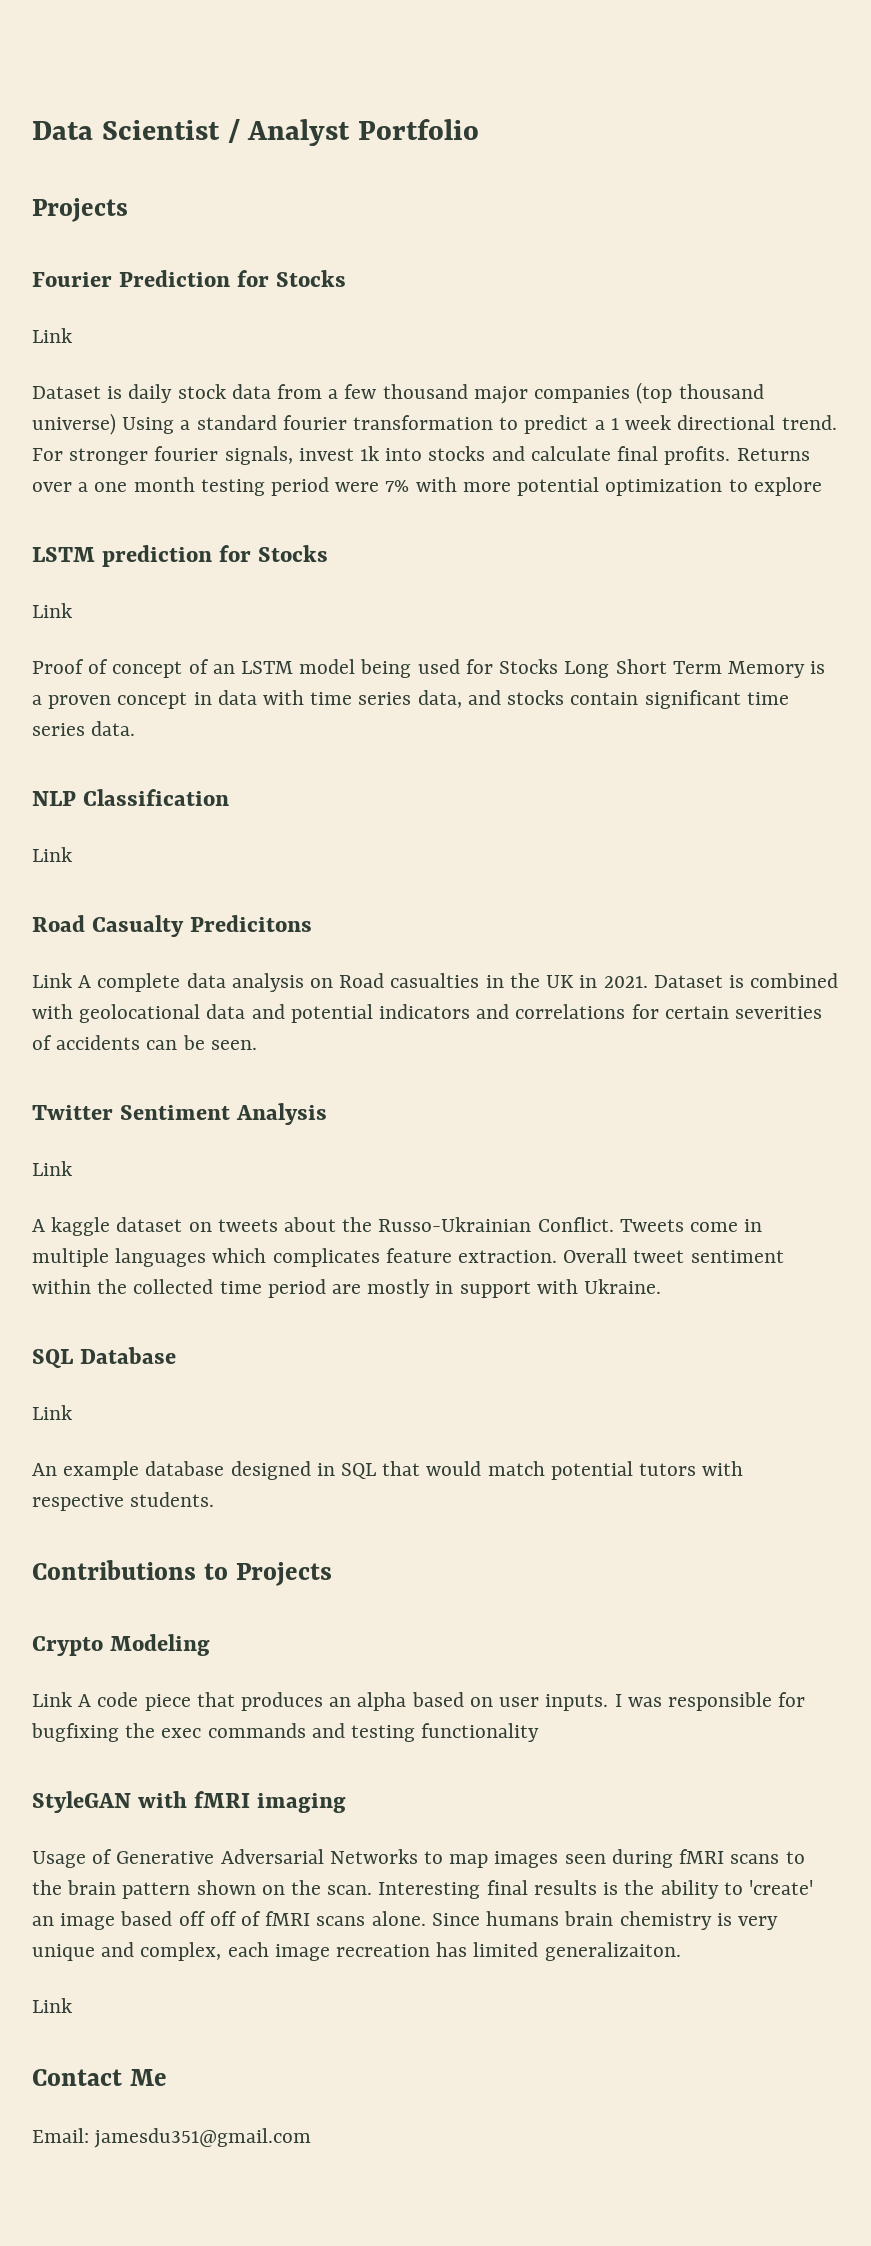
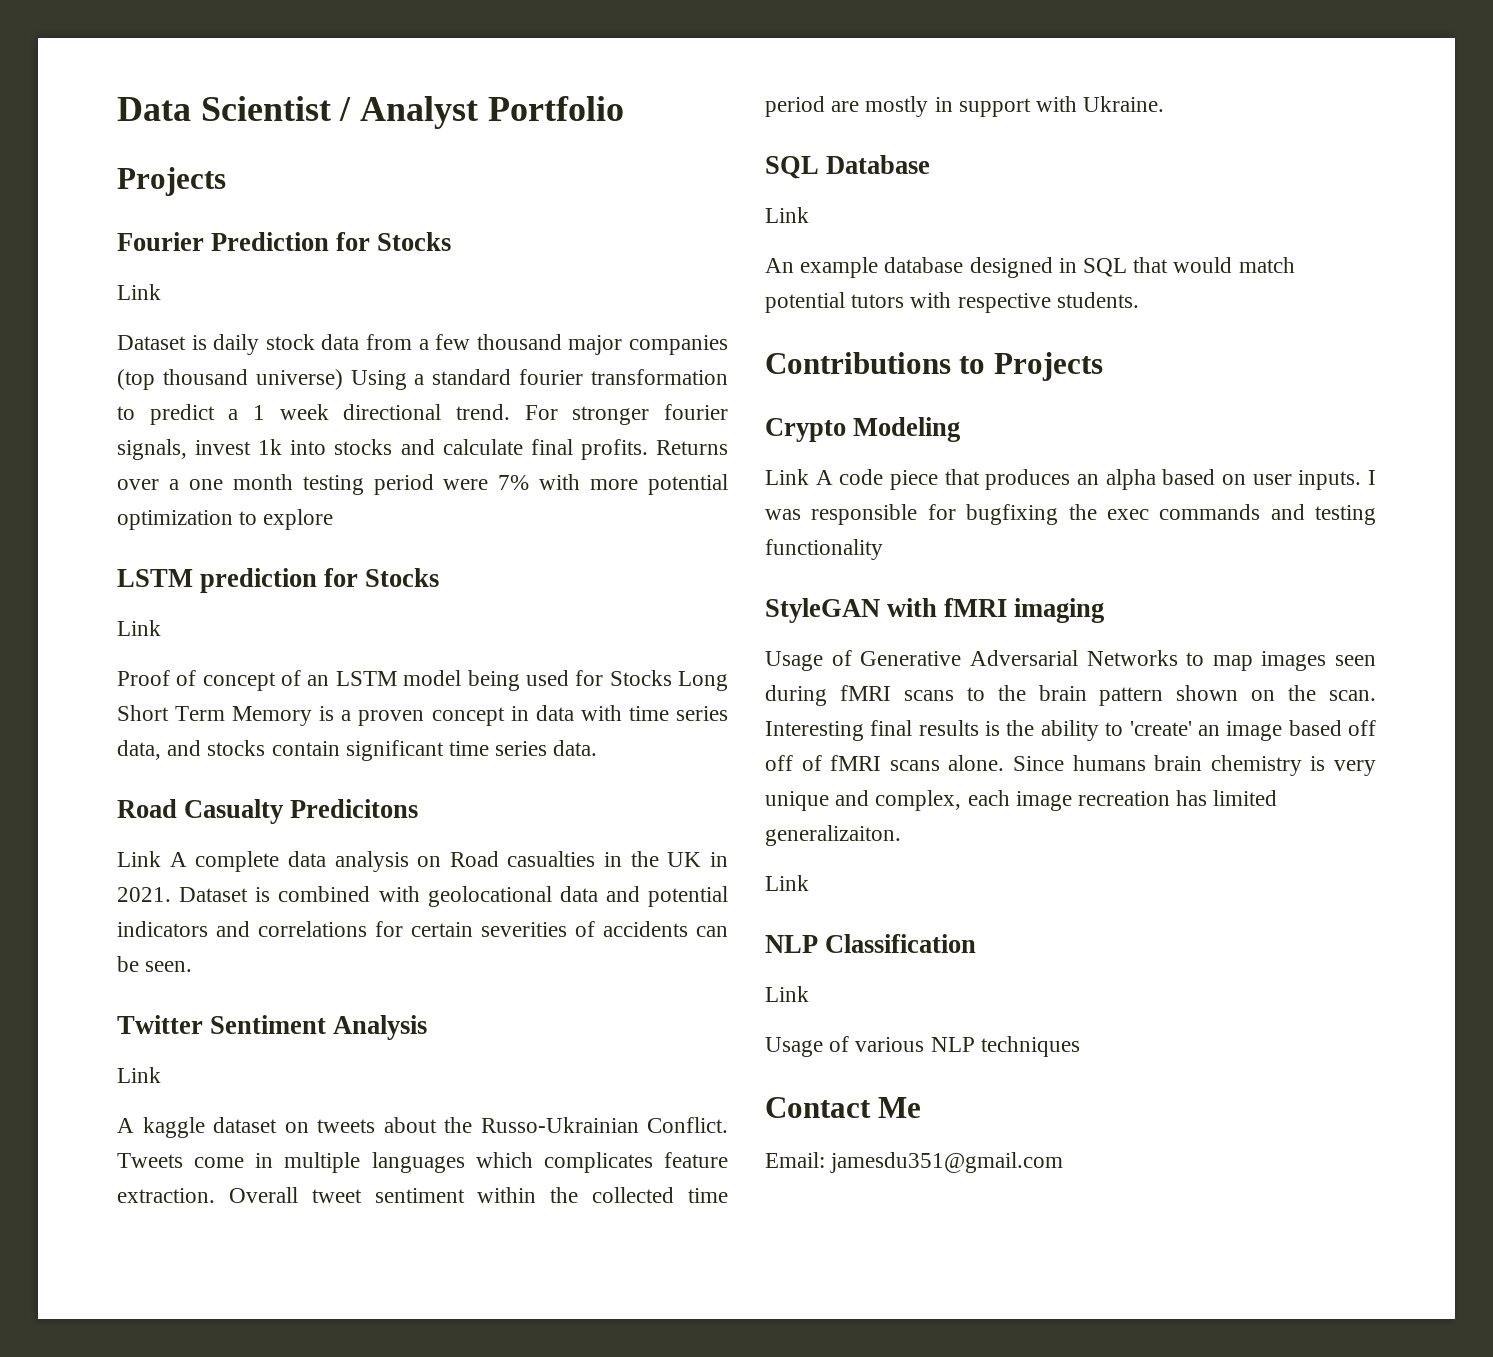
- NLP Classification
- Link
+ NLP Classification
+ Link
+ Usage of various NLP techniques

